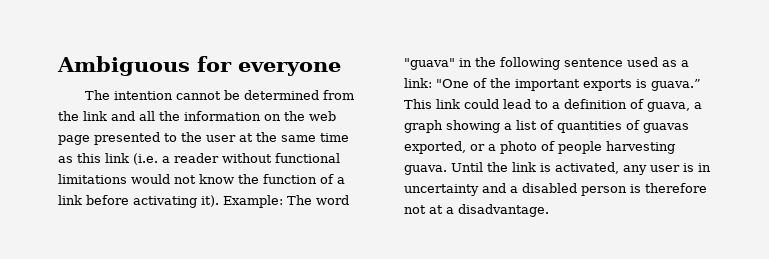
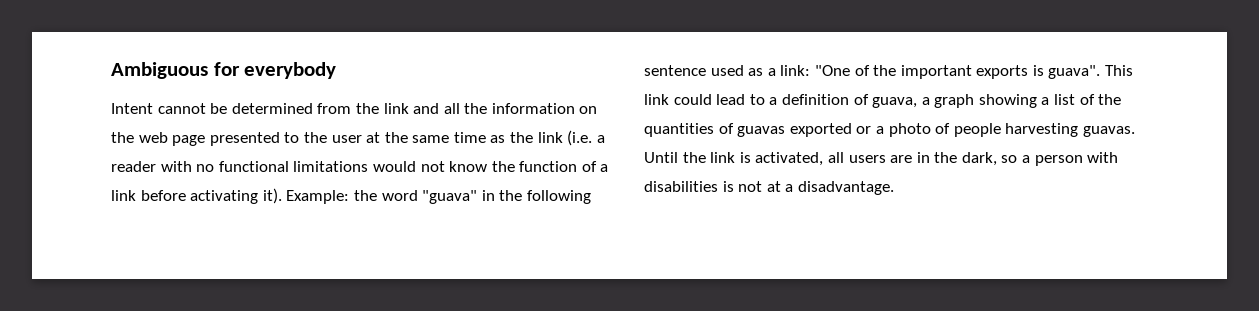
- Ambiguous for everyone
- The intention cannot be determined from the link and all the information on the web page presented to the user at the same time as this link (i.e. a reader without functional limitations would not know the function of a link before activating it).
+ Ambiguous for everybody
+ Intent cannot be determined from the link and all the information on the web page presented to the user at the same time as the link (i.e. a reader with no functional limitations would not know the function of a link before activating it).
- Example: The word "guava" in the following sentence used as a link: "One of the important exports is guava.”
+ Example: the word "guava" in the following sentence used as a link: "One of the important exports is guava".
- This link could lead to a definition of guava, a graph showing a list of quantities of guavas exported, or a photo of people harvesting guava.
+ This link could lead to a definition of guava, a graph showing a list of the quantities of guavas exported or a photo of people harvesting guavas.
- Until the link is activated, any user is in uncertainty and a disabled person is therefore not at a disadvantage.
+ Until the link is activated, all users are in the dark, so a person with disabilities is not at a disadvantage.

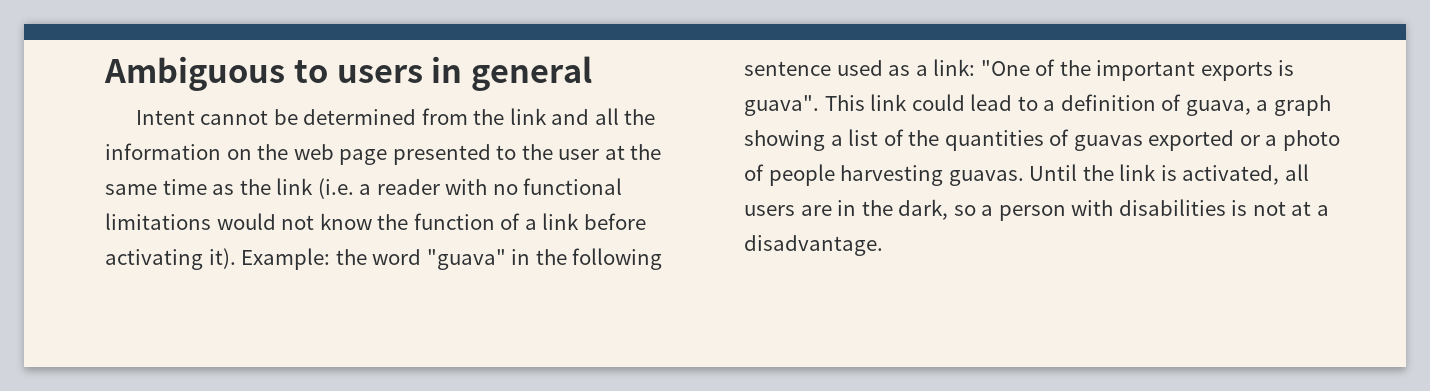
- Ambiguous for everybody
+ Ambiguous to users in general

